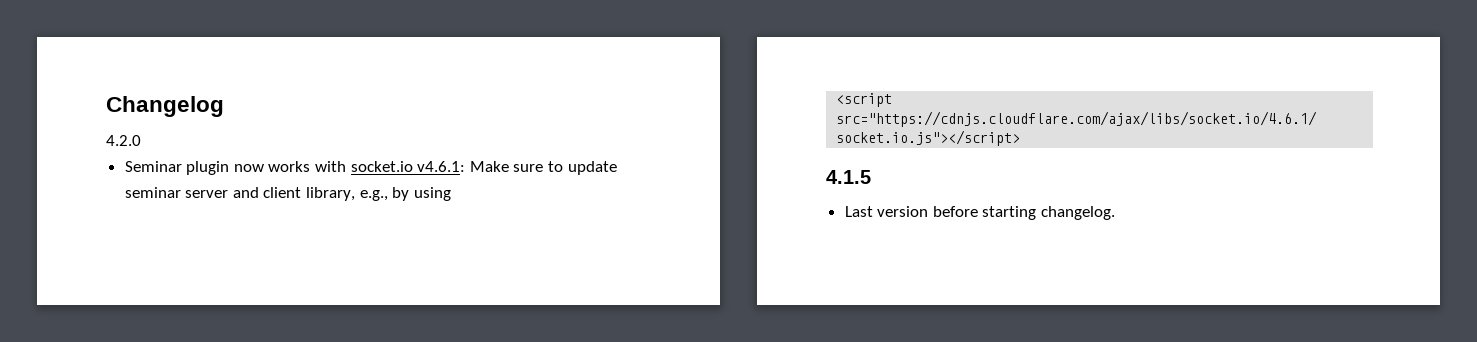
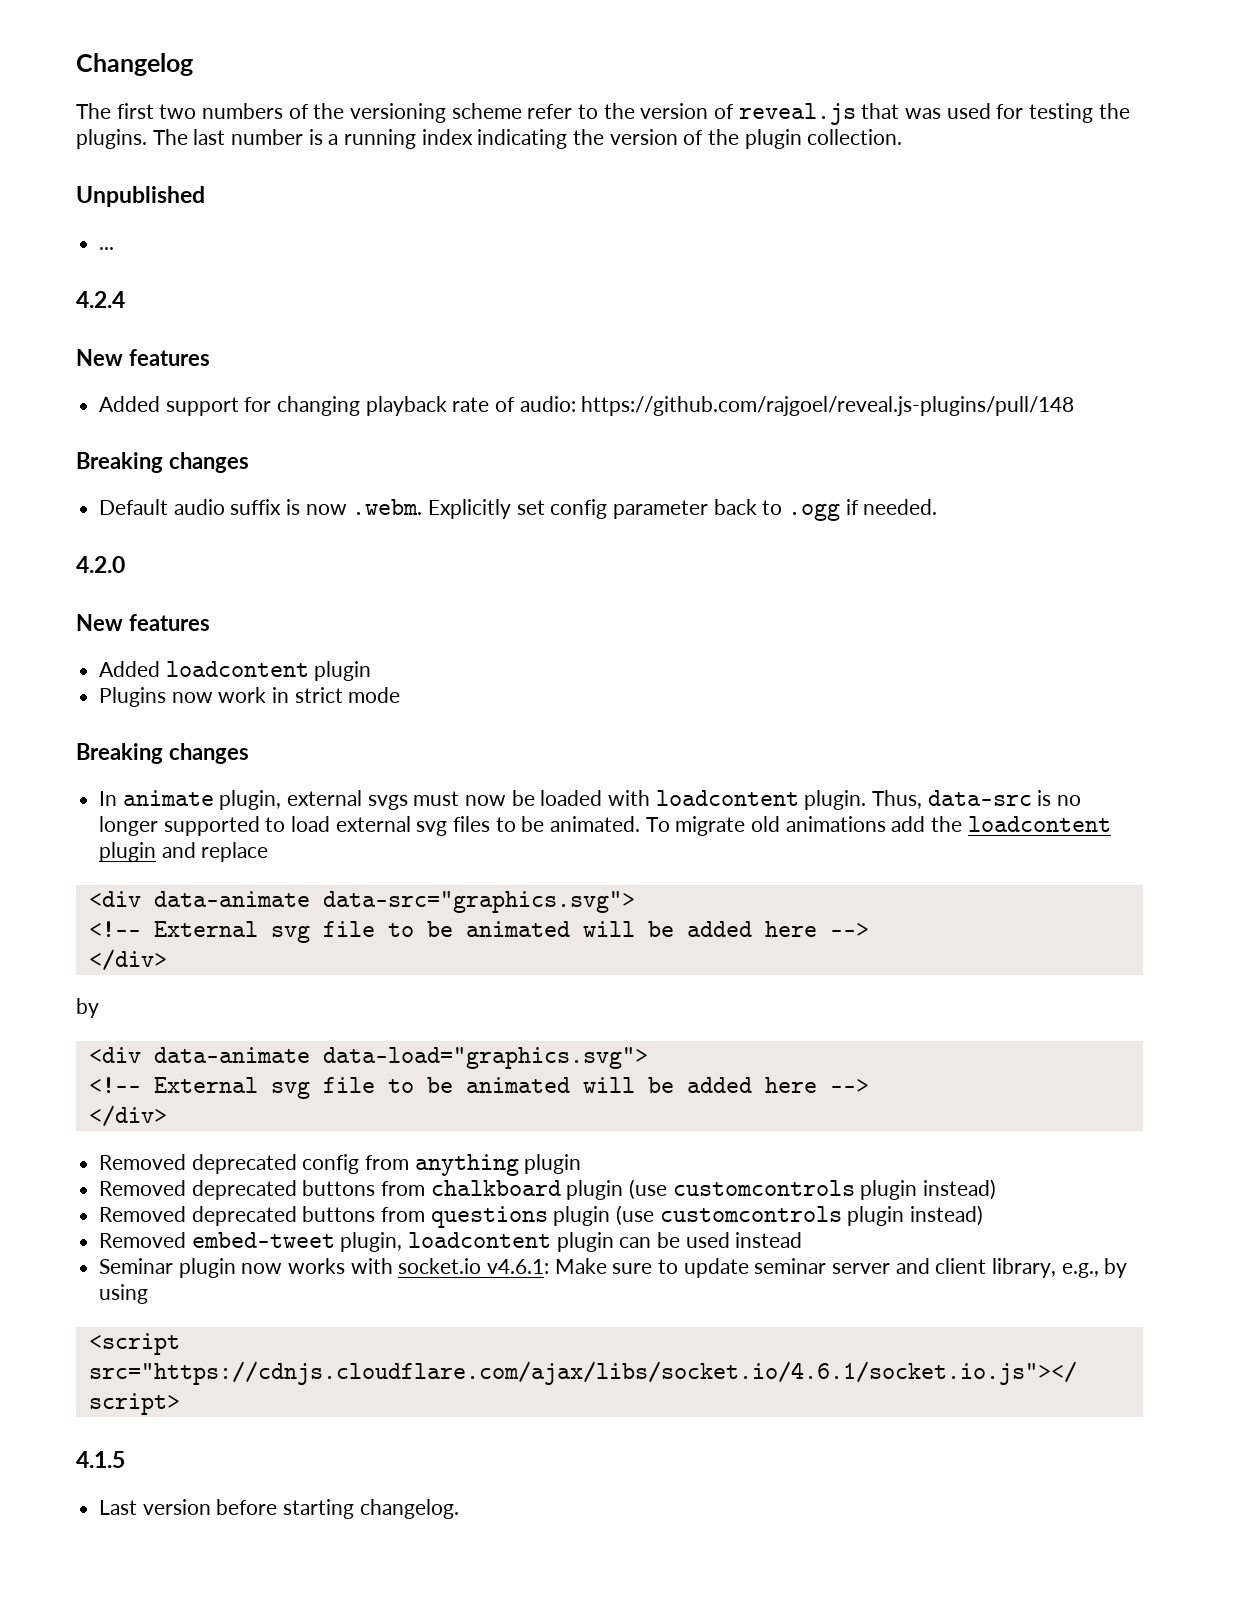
+ The first two numbers of the versioning scheme refer to the version of reveal.js that was used for testing the plugins. The last number is a running index indicating the version of the plugin collection.
+ Unpublished
+ ...
+ 4.2.4
+ New features
+ Added support for changing playback rate of audio: https://github.com/rajgoel/reveal.js-plugins/pull/148
+ Breaking changes
+ Default audio suffix is now .webm. Explicitly set config parameter back to .ogg if needed.
  4.2.0
+ New features
+ Added loadcontent plugin
+ Plugins now work in strict mode
+ Breaking changes
+ In animate plugin, external svgs must now be loaded with loadcontent plugin. Thus, data-src is no longer supported to load external svg files to be animated. To migrate old animations add the loadcontent plugin and replace
+ <div data-animate data-src="graphics.svg">
+ <!-- External svg file to be animated will be added here -->
+ </div>
+ by
+ <div data-animate data-load="graphics.svg">
+ <!-- External svg file to be animated will be added here -->
+ </div>
+ Removed deprecated config from anything plugin
+ Removed deprecated buttons from chalkboard plugin (use customcontrols plugin instead)
+ Removed deprecated buttons from questions plugin (use customcontrols plugin instead)
+ Removed embed-tweet plugin, loadcontent plugin can be used instead

